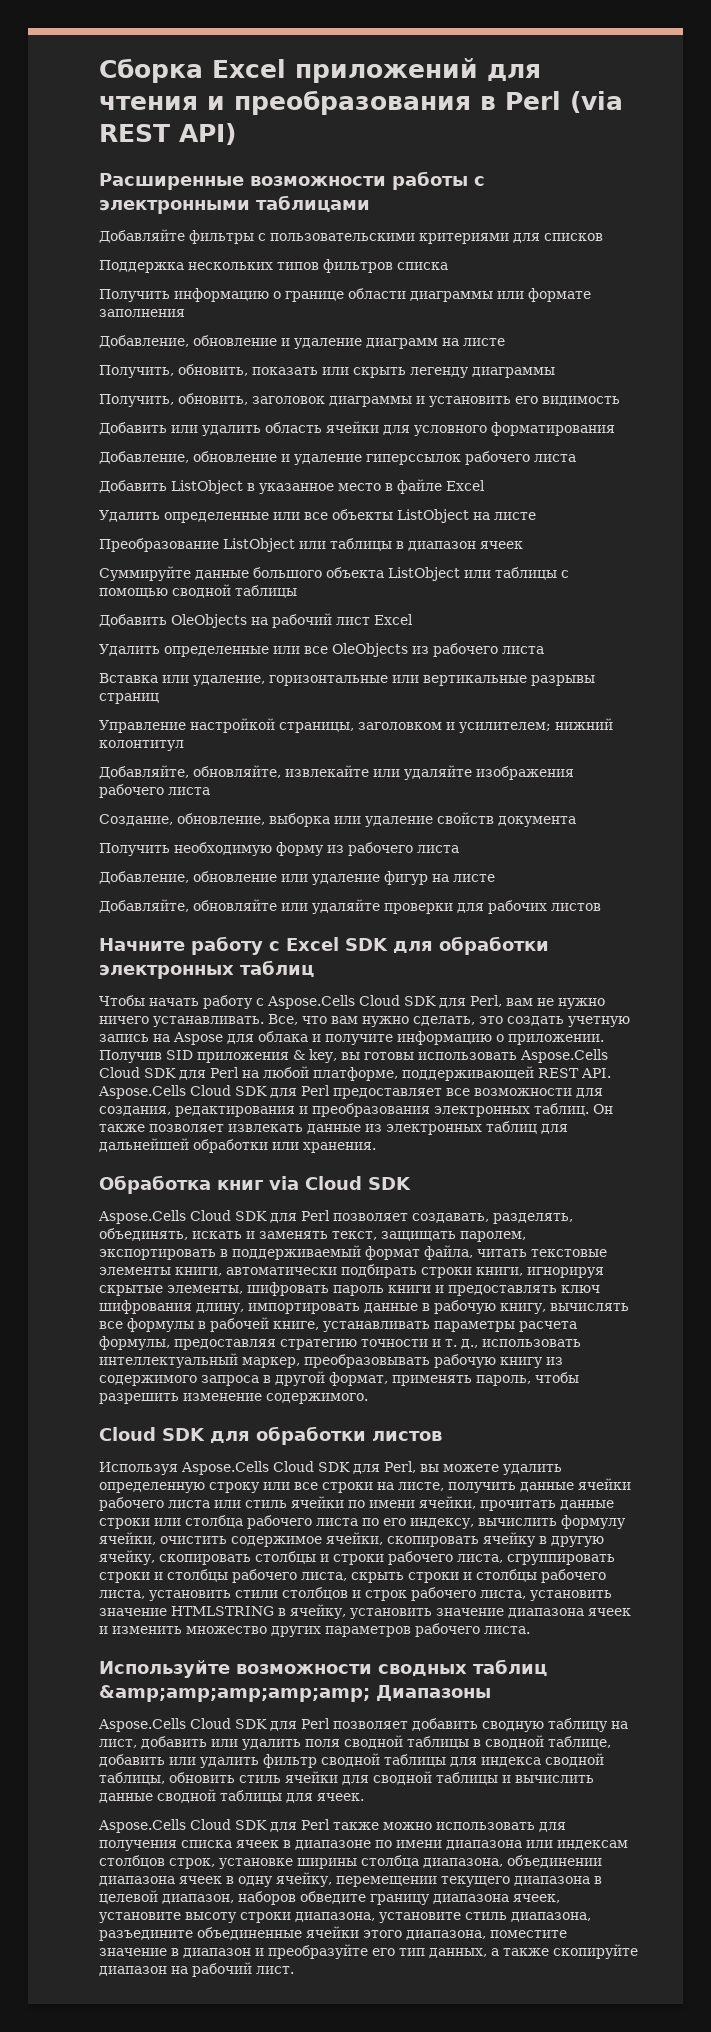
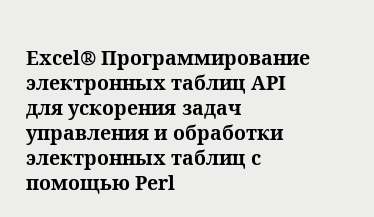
- Сборка Excel приложений для чтения и преобразования в Perl (via REST API)
- Расширенные возможности работы с электронными таблицами
- Добавляйте фильтры с пользовательскими критериями для списков
- Поддержка нескольких типов фильтров списка
- Получить информацию о границе области диаграммы или формате заполнения
- Добавление, обновление и удаление диаграмм на листе
- Получить, обновить, показать или скрыть легенду диаграммы
- Получить, обновить, заголовок диаграммы и установить его видимость
- Добавить или удалить область ячейки для условного форматирования
- Добавление, обновление и удаление гиперссылок рабочего листа
- Добавить ListObject в указанное место в файле Excel
- Удалить определенные или все объекты ListObject на листе
- Преобразование ListObject или таблицы в диапазон ячеек
- Суммируйте данные большого объекта ListObject или таблицы с помощью сводной таблицы
- Добавить OleObjects на рабочий лист Excel
- Удалить определенные или все OleObjects из рабочего листа
- Вставка или удаление, горизонтальные или вертикальные разрывы страниц
- Управление настройкой страницы, заголовком и усилителем; нижний колонтитул
- Добавляйте, обновляйте, извлекайте или удаляйте изображения рабочего листа
- Создание, обновление, выборка или удаление свойств документа
- Получить необходимую форму из рабочего листа
- Добавление, обновление или удаление фигур на листе
- Добавляйте, обновляйте или удаляйте проверки для рабочих листов
- Начните работу с Excel SDK для обработки электронных таблиц
- Чтобы начать работу с Aspose.Cells Cloud SDK для Perl, вам не нужно ничего устанавливать. Все, что вам нужно сделать, это создать учетную запись на Aspose для облака и получите информацию о приложении. Получив SID приложения & key, вы готовы использовать Aspose.Cells Cloud SDK для Perl на любой платформе, поддерживающей REST API. Aspose.Cells Cloud SDK для Perl предоставляет все возможности для создания, редактирования и преобразования электронных таблиц. Он также позволяет извлекать данные из электронных таблиц для дальнейшей обработки или хранения.
- Обработка книг via Cloud SDK
- Aspose.Cells Cloud SDK для Perl позволяет создавать, разделять, объединять, искать и заменять текст, защищать паролем, экспортировать в поддерживаемый формат файла, читать текстовые элементы книги, автоматически подбирать строки книги, игнорируя скрытые элементы, шифровать пароль книги и предоставлять ключ шифрования длину, импортировать данные в рабочую книгу, вычислять все формулы в рабочей книге, устанавливать параметры расчета формулы, предоставляя стратегию точности и т. д., использовать интеллектуальный маркер, преобразовывать рабочую книгу из содержимого запроса в другой формат, применять пароль, чтобы разрешить изменение содержимого.
- Cloud SDK для обработки листов
- Используя Aspose.Cells Cloud SDK для Perl, вы можете удалить определенную строку или все строки на листе, получить данные ячейки рабочего листа или стиль ячейки по имени ячейки, прочитать данные строки или столбца рабочего листа по его индексу, вычислить формулу ячейки, очистить содержимое ячейки, скопировать ячейку в другую ячейку, скопировать столбцы и строки рабочего листа, сгруппировать строки и столбцы рабочего листа, скрыть строки и столбцы рабочего листа, установить стили столбцов и строк рабочего листа, установить значение HTMLSTRING в ячейку, установить значение диапазона ячеек и изменить множество других параметров рабочего листа.
- Используйте возможности сводных таблиц &amp;amp;amp;amp;amp; Диапазоны
- Aspose.Cells Cloud SDK для Perl позволяет добавить сводную таблицу на лист, добавить или удалить поля сводной таблицы в сводной таблице, добавить или удалить фильтр сводной таблицы для индекса сводной таблицы, обновить стиль ячейки для сводной таблицы и вычислить данные сводной таблицы для ячеек.
- Aspose.Cells Cloud SDK для Perl также можно использовать для получения списка ячеек в диапазоне по имени диапазона или индексам столбцов строк, установке ширины столбца диапазона, объединении диапазона ячеек в одну ячейку, перемещении текущего диапазона в целевой диапазон, наборов обведите границу диапазона ячеек, установите высоту строки диапазона, установите стиль диапазона, разъедините объединенные ячейки этого диапазона, поместите значение в диапазон и преобразуйте его тип данных, а также скопируйте диапазон на рабочий лист.
+ Excel® Программирование электронных таблиц API для ускорения задач управления и обработки электронных таблиц с помощью Perl

